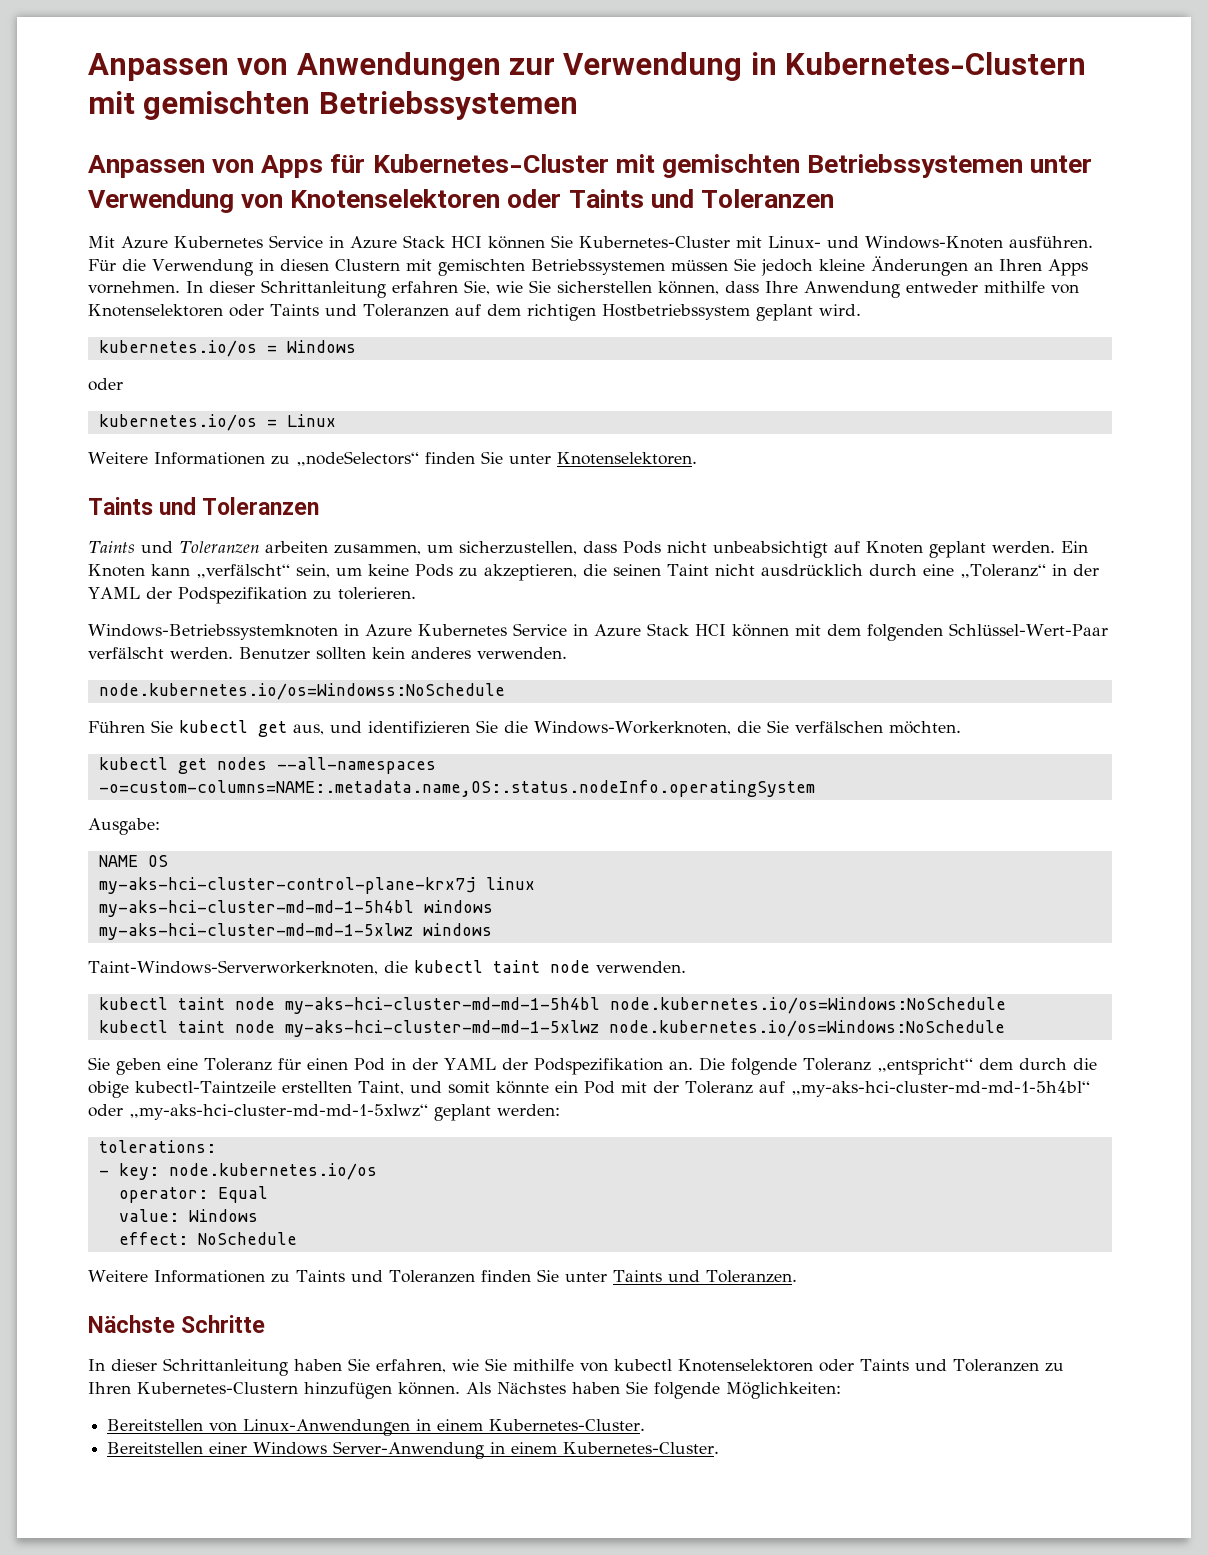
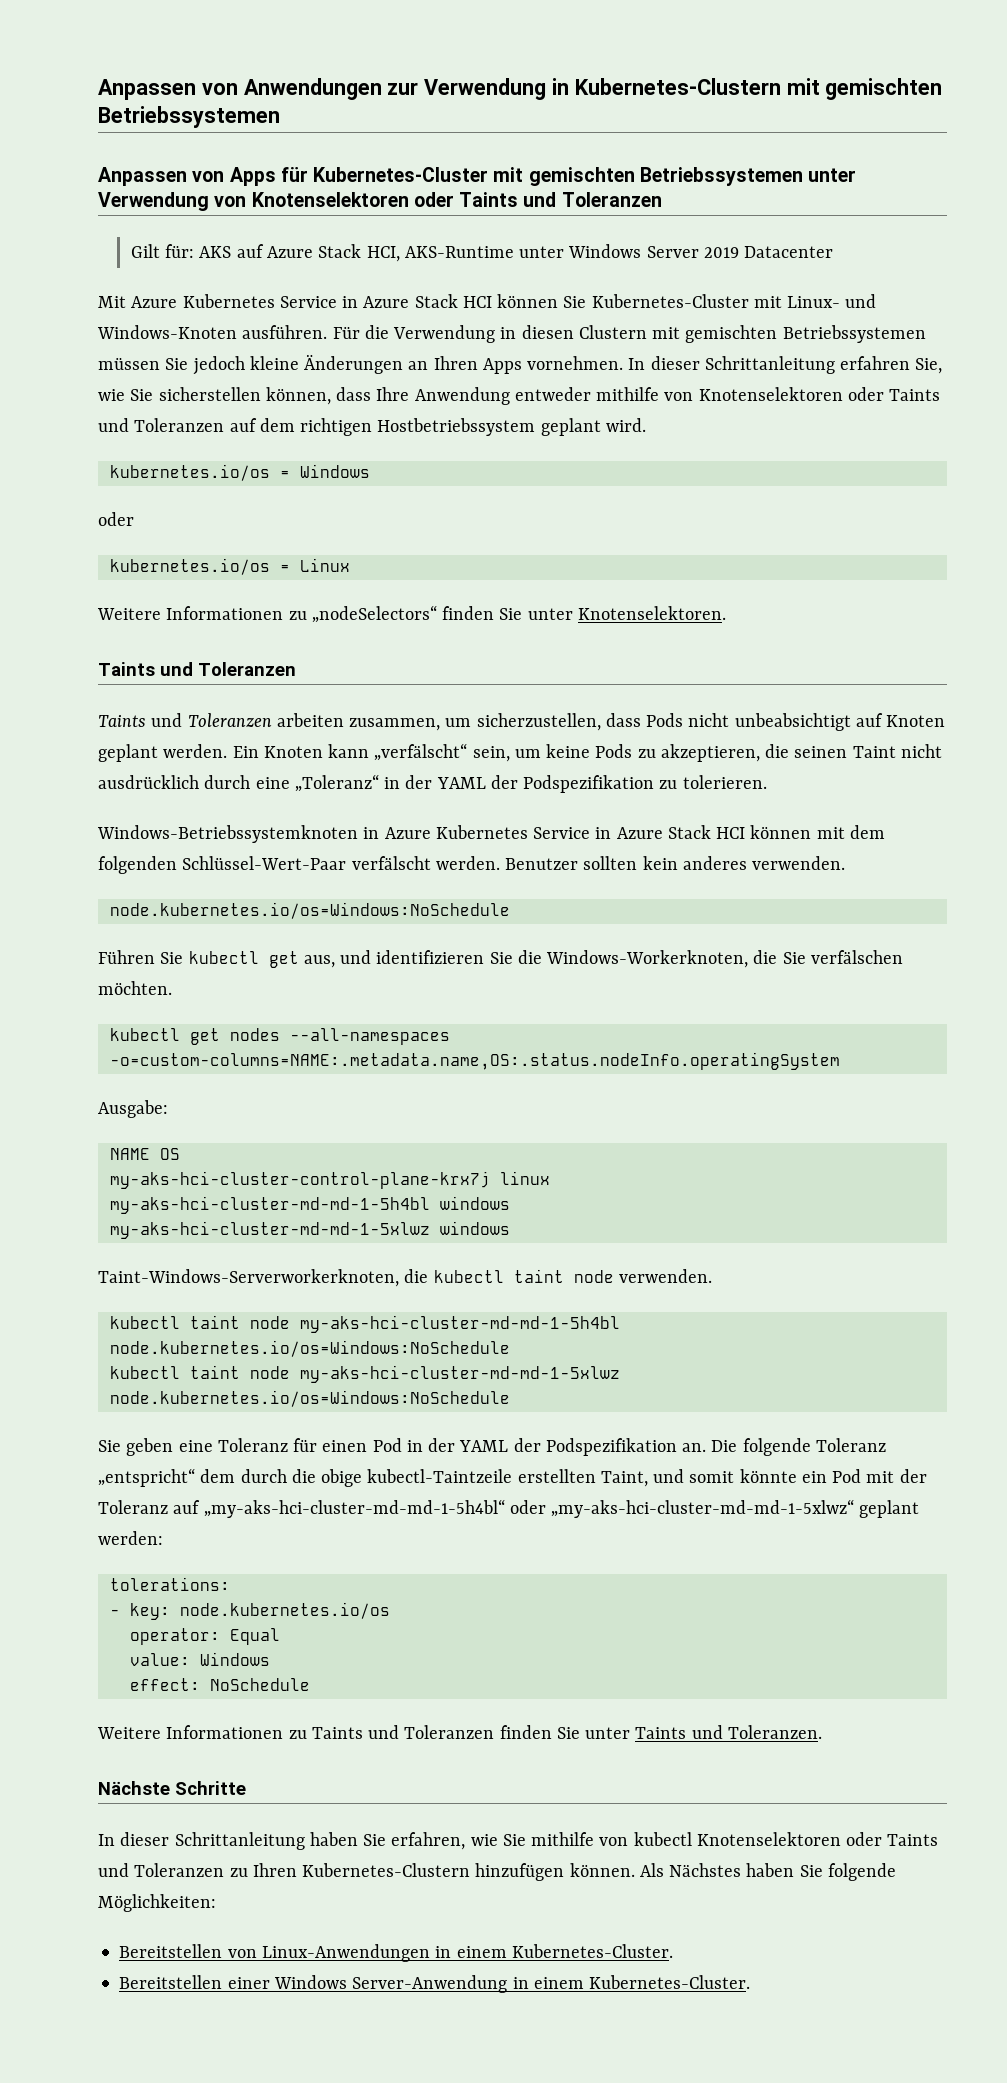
+ Gilt für: AKS auf Azure Stack HCI, AKS-Runtime unter Windows Server 2019 Datacenter
  Benutzer sollten kein anderes verwenden.
- node.kubernetes.io/os=Windowss:NoSchedule
+ node.kubernetes.io/os=Windows:NoSchedule

